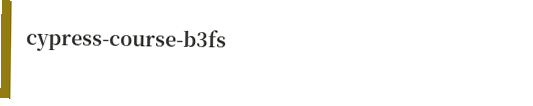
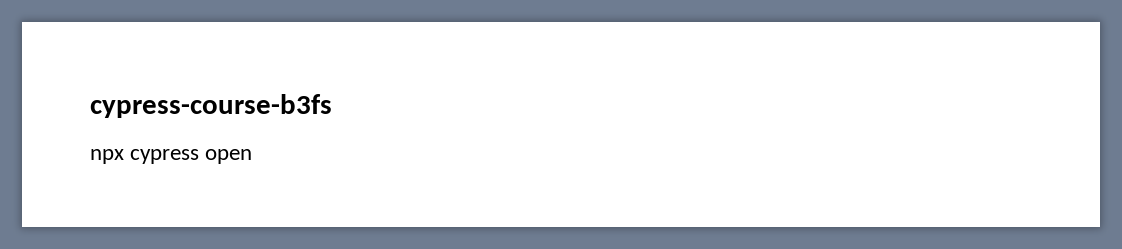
+ npx cypress open

